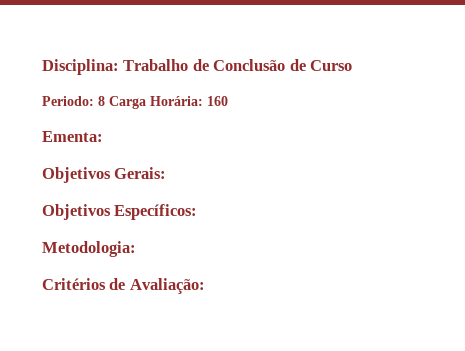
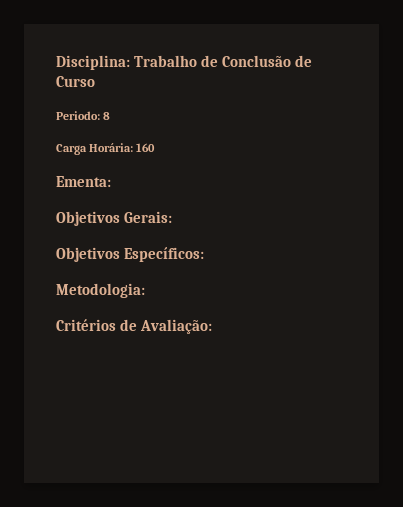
- Periodo: 8 Carga Horária: 160
+ Periodo: 8
+ Carga Horária: 160

